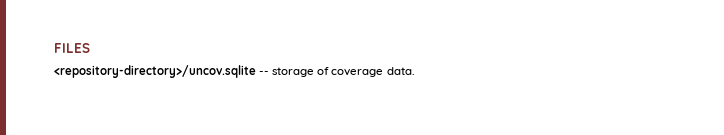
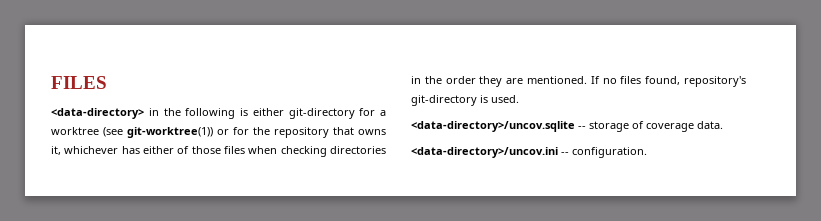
- <repository-directory>/uncov.sqlite -- storage of coverage data.
+ <data-directory> in the following is either git-directory for a worktree (see git-worktree(1)) or for the repository that owns it, whichever has either of those files when checking directories in the order they are mentioned. If no files found, repository's git-directory is used.
+ <data-directory>/uncov.sqlite -- storage of coverage data.
+ <data-directory>/uncov.ini -- configuration.

